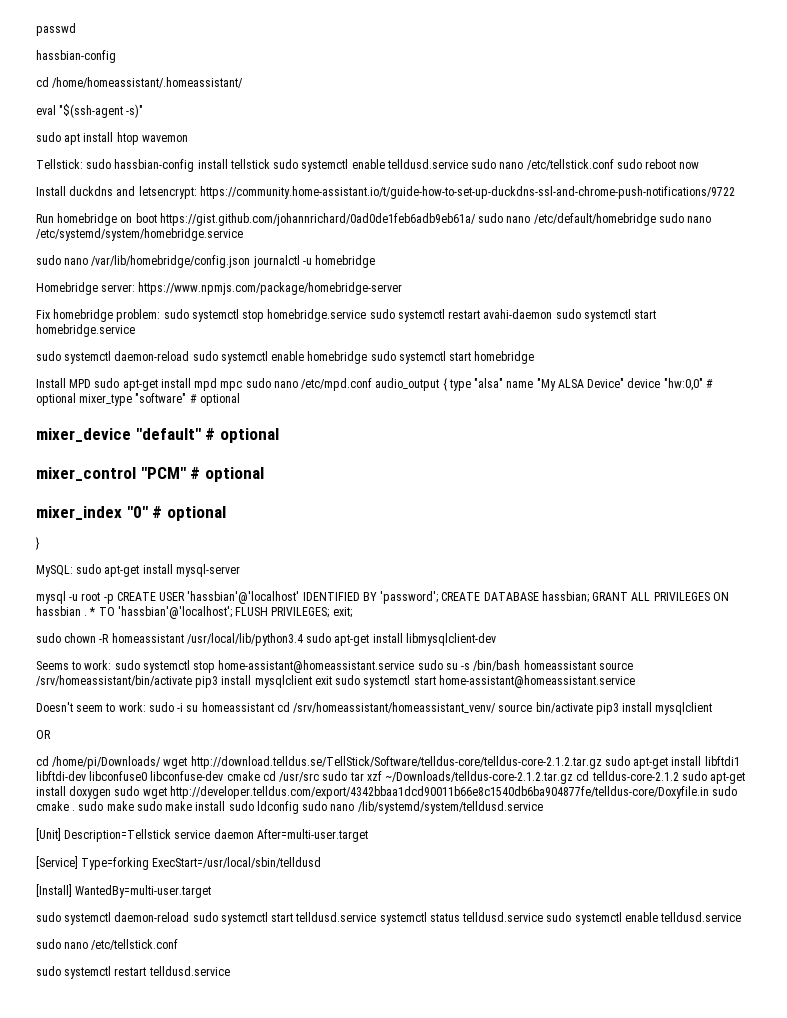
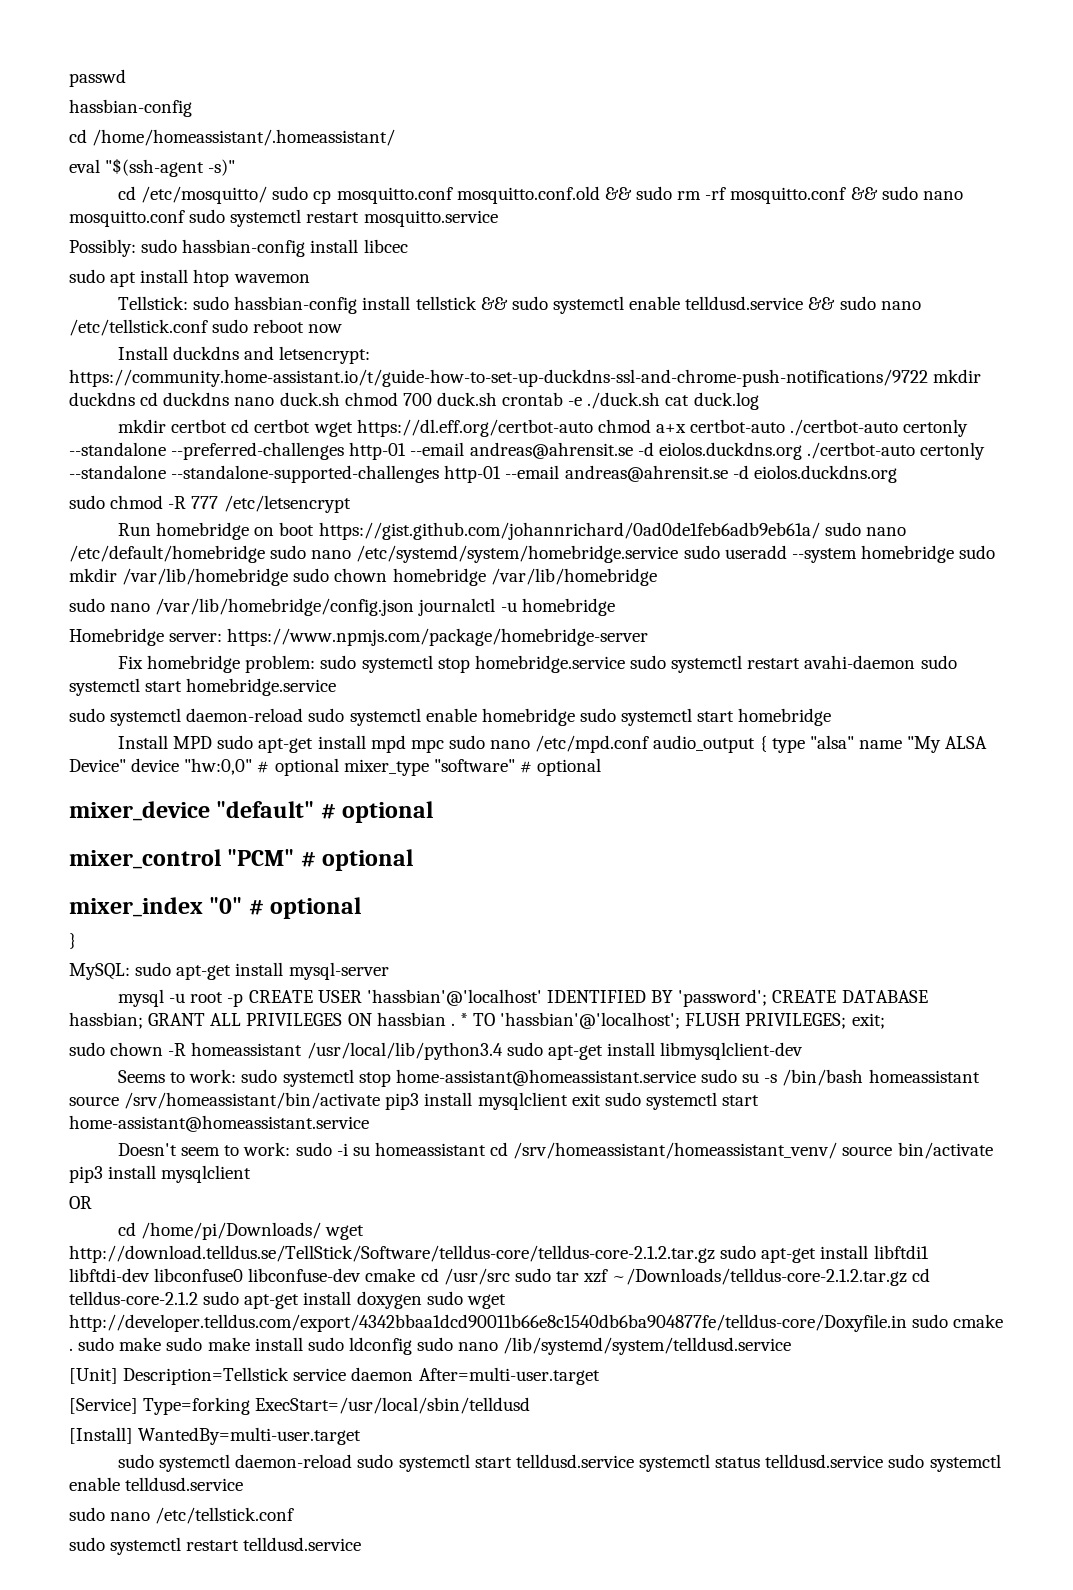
+ cd /etc/mosquitto/ sudo cp mosquitto.conf mosquitto.conf.old && sudo rm -rf mosquitto.conf && sudo nano mosquitto.conf sudo systemctl restart mosquitto.service
+ Possibly: sudo hassbian-config install libcec
- Tellstick: sudo hassbian-config install tellstick sudo systemctl enable telldusd.service sudo nano /etc/tellstick.conf sudo reboot now
+ Tellstick: sudo hassbian-config install tellstick && sudo systemctl enable telldusd.service && sudo nano /etc/tellstick.conf sudo reboot now
- Install duckdns and letsencrypt: https://community.home-assistant.io/t/guide-how-to-set-up-duckdns-ssl-and-chrome-push-notifications/9722
+ Install duckdns and letsencrypt: https://community.home-assistant.io/t/guide-how-to-set-up-duckdns-ssl-and-chrome-push-notifications/9722 mkdir duckdns cd duckdns nano duck.sh chmod 700 duck.sh crontab -e ./duck.sh cat duck.log
+ mkdir certbot cd certbot wget https://dl.eff.org/certbot-auto chmod a+x certbot-auto ./certbot-auto certonly --standalone --preferred-challenges http-01 --email andreas@ahrensit.se -d eiolos.duckdns.org ./certbot-auto certonly --standalone --standalone-supported-challenges http-01 --email andreas@ahrensit.se -d eiolos.duckdns.org
+ sudo chmod -R 777 /etc/letsencrypt
- Run homebridge on boot https://gist.github.com/johannrichard/0ad0de1feb6adb9eb61a/ sudo nano /etc/default/homebridge sudo nano /etc/systemd/system/homebridge.service
+ Run homebridge on boot https://gist.github.com/johannrichard/0ad0de1feb6adb9eb61a/ sudo nano /etc/default/homebridge sudo nano /etc/systemd/system/homebridge.service sudo useradd --system homebridge sudo mkdir /var/lib/homebridge sudo chown homebridge /var/lib/homebridge

